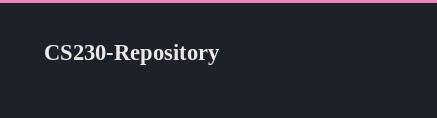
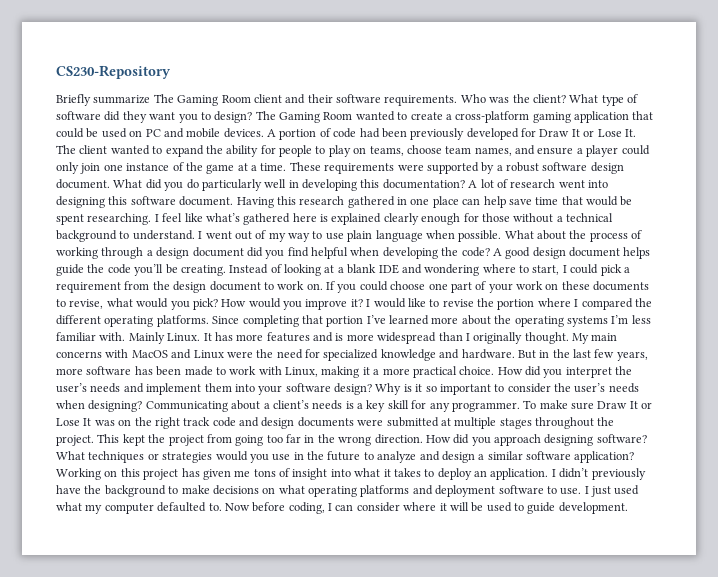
+ Briefly summarize The Gaming Room client and their software requirements. Who was the client? What type of software did they want you to design? The Gaming Room wanted to create a cross-platform gaming application that could be used on PC and mobile devices. A portion of code had been previously developed for Draw It or Lose It. The client wanted to expand the ability for people to play on teams, choose team names, and ensure a player could only join one instance of the game at a time. These requirements were supported by a robust software design document. What did you do particularly well in developing this documentation? A lot of research went into designing this software document. Having this research gathered in one place can help save time that would be spent researching. I feel like what’s gathered here is explained clearly enough for those without a technical background to understand. I went out of my way to use plain language when possible. What about the process of working through a design document did you find helpful when developing the code? A good design document helps guide the code you’ll be creating. Instead of looking at a blank IDE and wondering where to start, I could pick a requirement from the design document to work on. If you could choose one part of your work on these documents to revise, what would you pick? How would you improve it? I would like to revise the portion where I compared the different operating platforms. Since completing that portion I’ve learned more about the operating systems I’m less familiar with. Mainly Linux. It has more features and is more widespread than I originally thought. My main concerns with MacOS and Linux were the need for specialized knowledge and hardware. But in the last few years, more software has been made to work with Linux, making it a more practical choice. How did you interpret the user’s needs and implement them into your software design? Why is it so important to consider the user’s needs when designing? Communicating about a client’s needs is a key skill for any programmer. To make sure Draw It or Lose It was on the right track code and design documents were submitted at multiple stages throughout the project. This kept the project from going too far in the wrong direction. How did you approach designing software? What techniques or strategies would you use in the future to analyze and design a similar software application? Working on this project has given me tons of insight into what it takes to deploy an application. I didn’t previously have the background to make decisions on what operating platforms and deployment software to use. I just used what my computer defaulted to. Now before coding, I can consider where it will be used to guide development.

